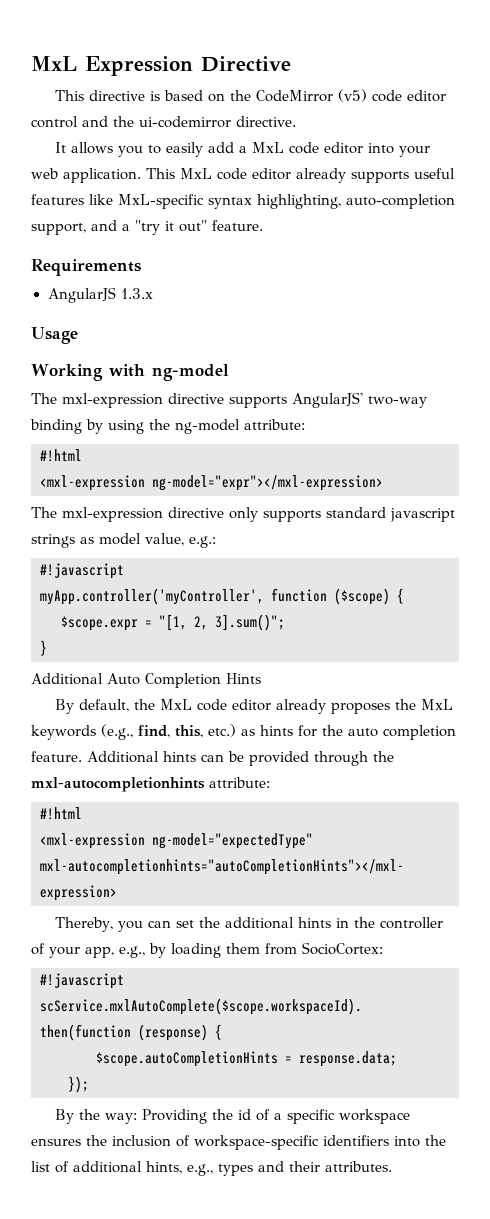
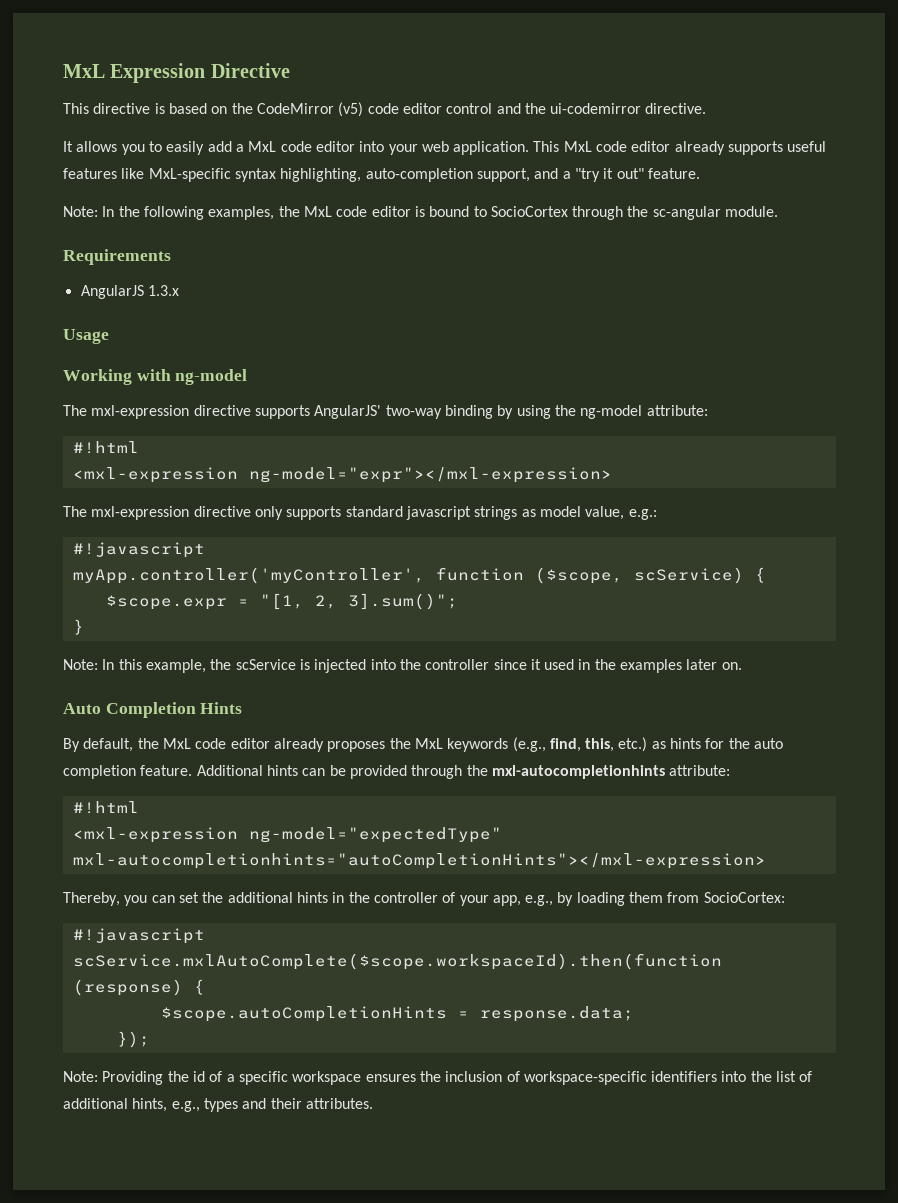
+ Note: In the following examples, the MxL code editor is bound to SocioCortex through the sc-angular module.
- myApp.controller('myController', function ($scope) {
+ myApp.controller('myController', function ($scope, scService) {
- Additional Auto Completion Hints
+ Note: In this example, the scService is injected into the controller since it used in the examples later on.
+ Auto Completion Hints
- By the way: Providing the id of a specific workspace ensures the inclusion of workspace-specific identifiers into the list of additional hints, e.g., types and their attributes.
+ Note: Providing the id of a specific workspace ensures the inclusion of workspace-specific identifiers into the list of additional hints, e.g., types and their attributes.

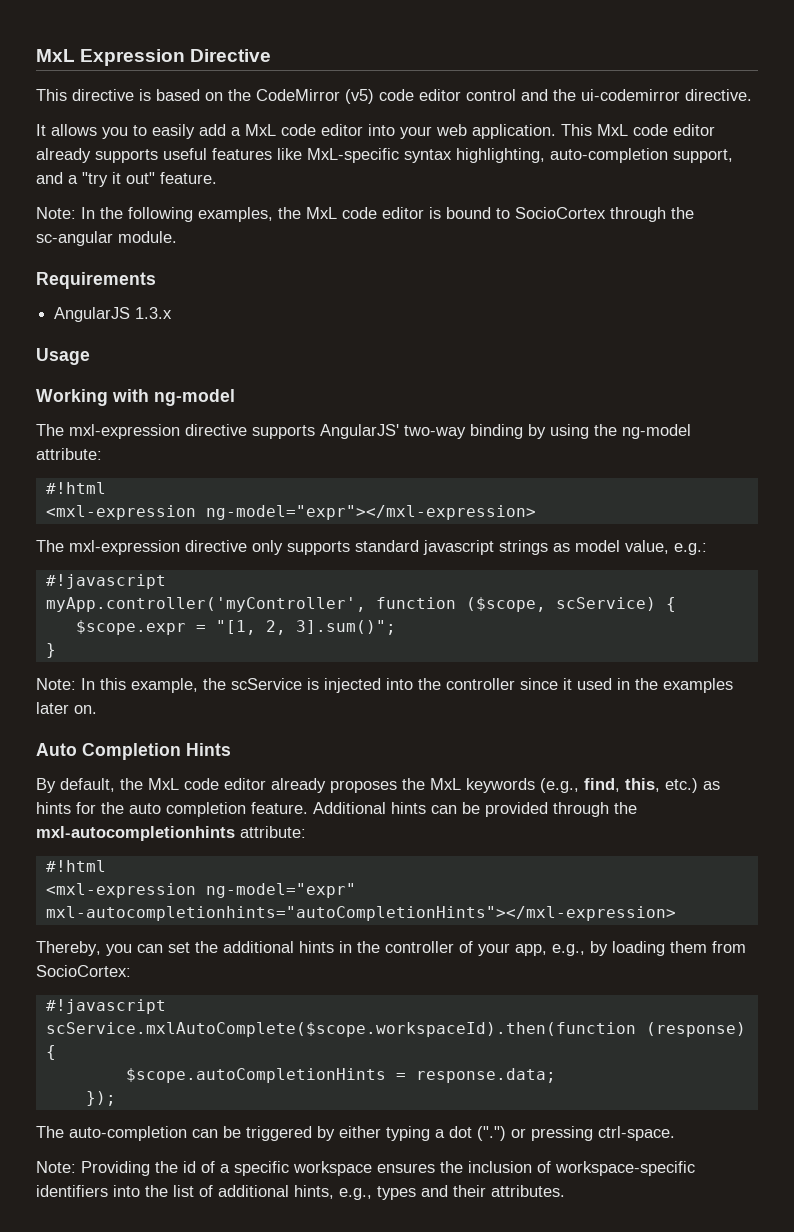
- <mxl-expression ng-model="expectedType" mxl-autocompletionhints="autoCompletionHints"></mxl-expression>
+ <mxl-expression ng-model="expr" mxl-autocompletionhints="autoCompletionHints"></mxl-expression>
+ The auto-completion can be triggered by either typing a dot (".") or pressing ctrl-space.

